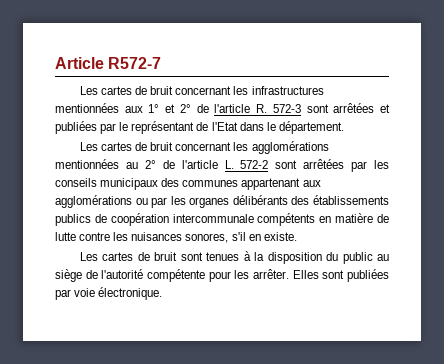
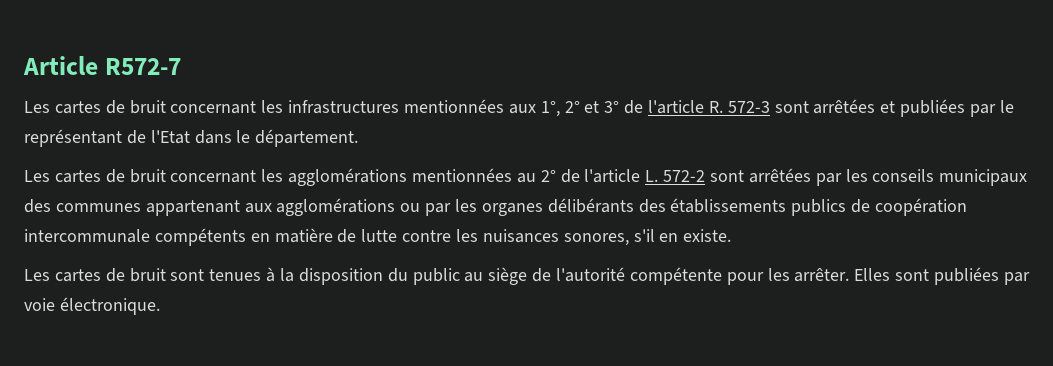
- Les cartes de bruit concernant les infrastructures mentionnées aux 1° et 2° de l'article R. 572-3 sont arrêtées et publiées par le représentant de l'Etat dans le département.
+ Les cartes de bruit concernant les infrastructures mentionnées aux 1°, 2° et 3° de l'article R. 572-3 sont arrêtées et publiées par le représentant de l'Etat dans le département.

